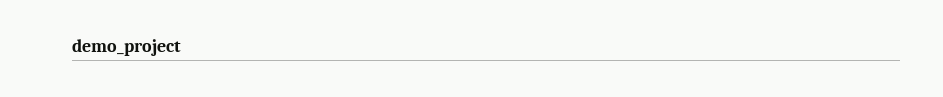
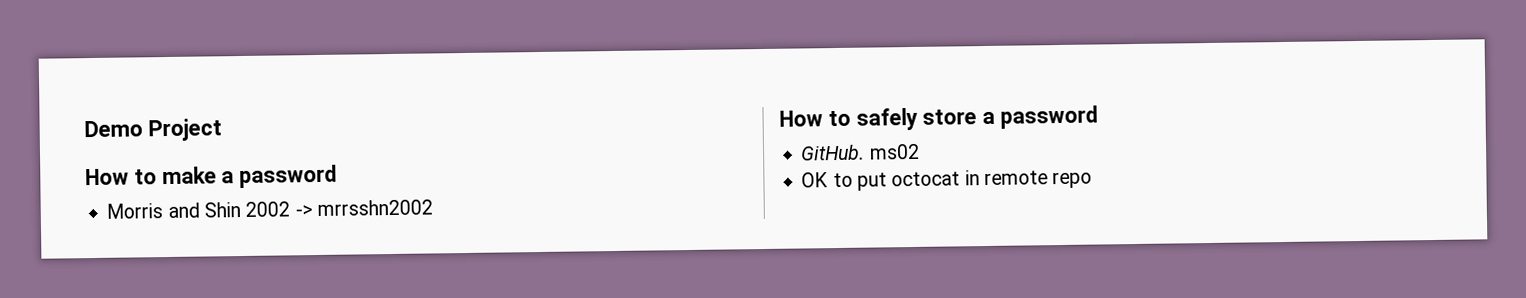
- demo_project
+ Demo Project
+ How to make a password
+ Morris and Shin 2002 -> mrrsshn2002
+ How to safely store a password
+ GitHub. ms02
+ OK to put octocat in remote repo

